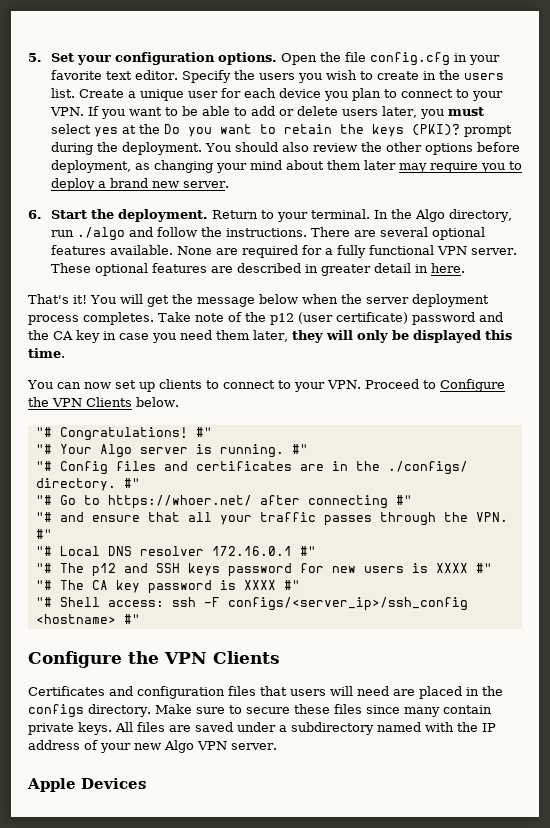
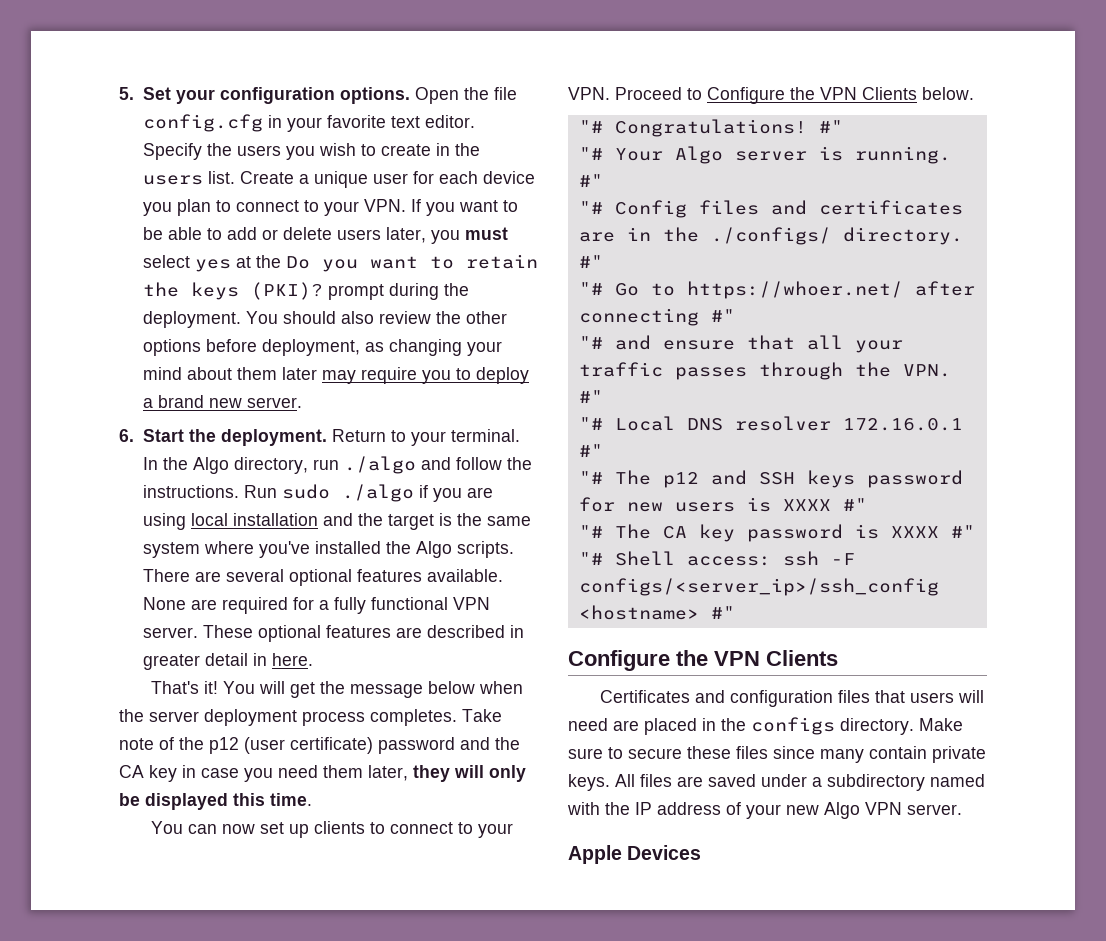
+ Run sudo ./algo if you are using local installation and the target is the same system where you've installed the Algo scripts.

